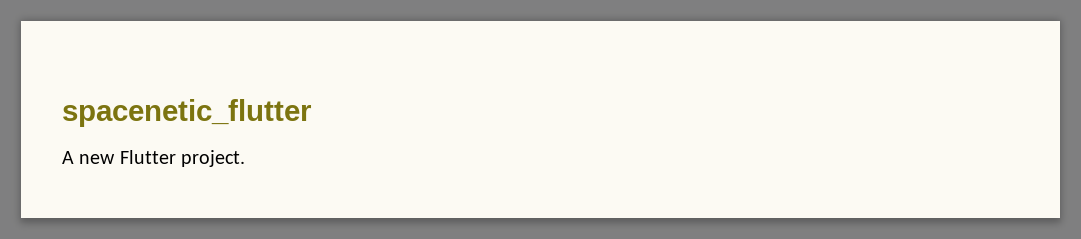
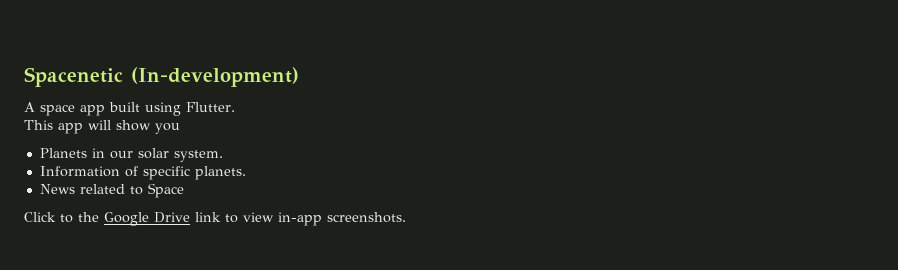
- spacenetic_flutter
+ Spacenetic (In-development)
- A new Flutter project.
+ A space app built using Flutter.
+ This app will show you
+ Planets in our solar system.
+ Information of specific planets.
+ News related to Space
+ Click to the Google Drive link to view in-app screenshots.

